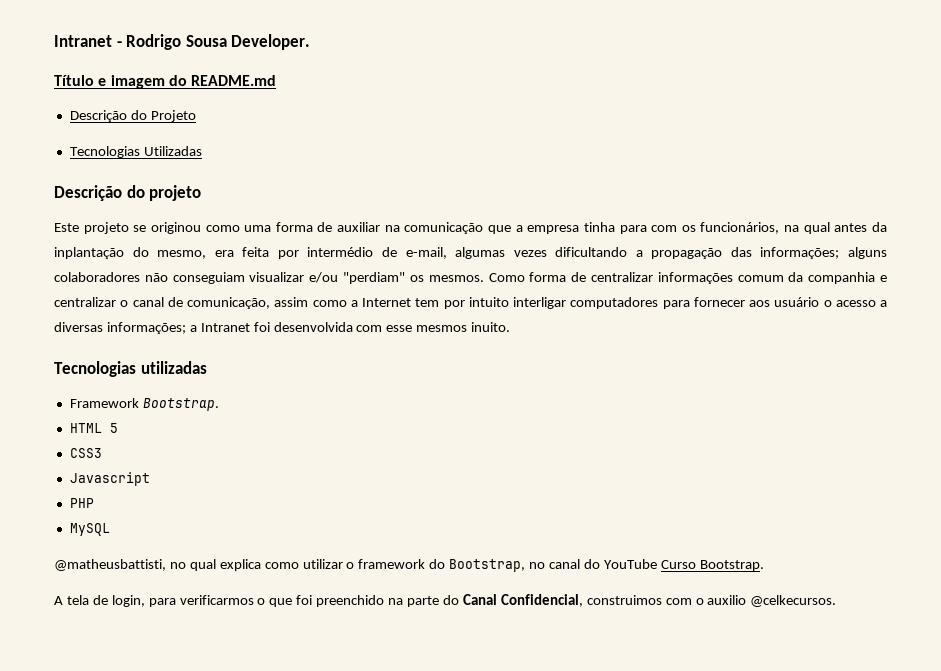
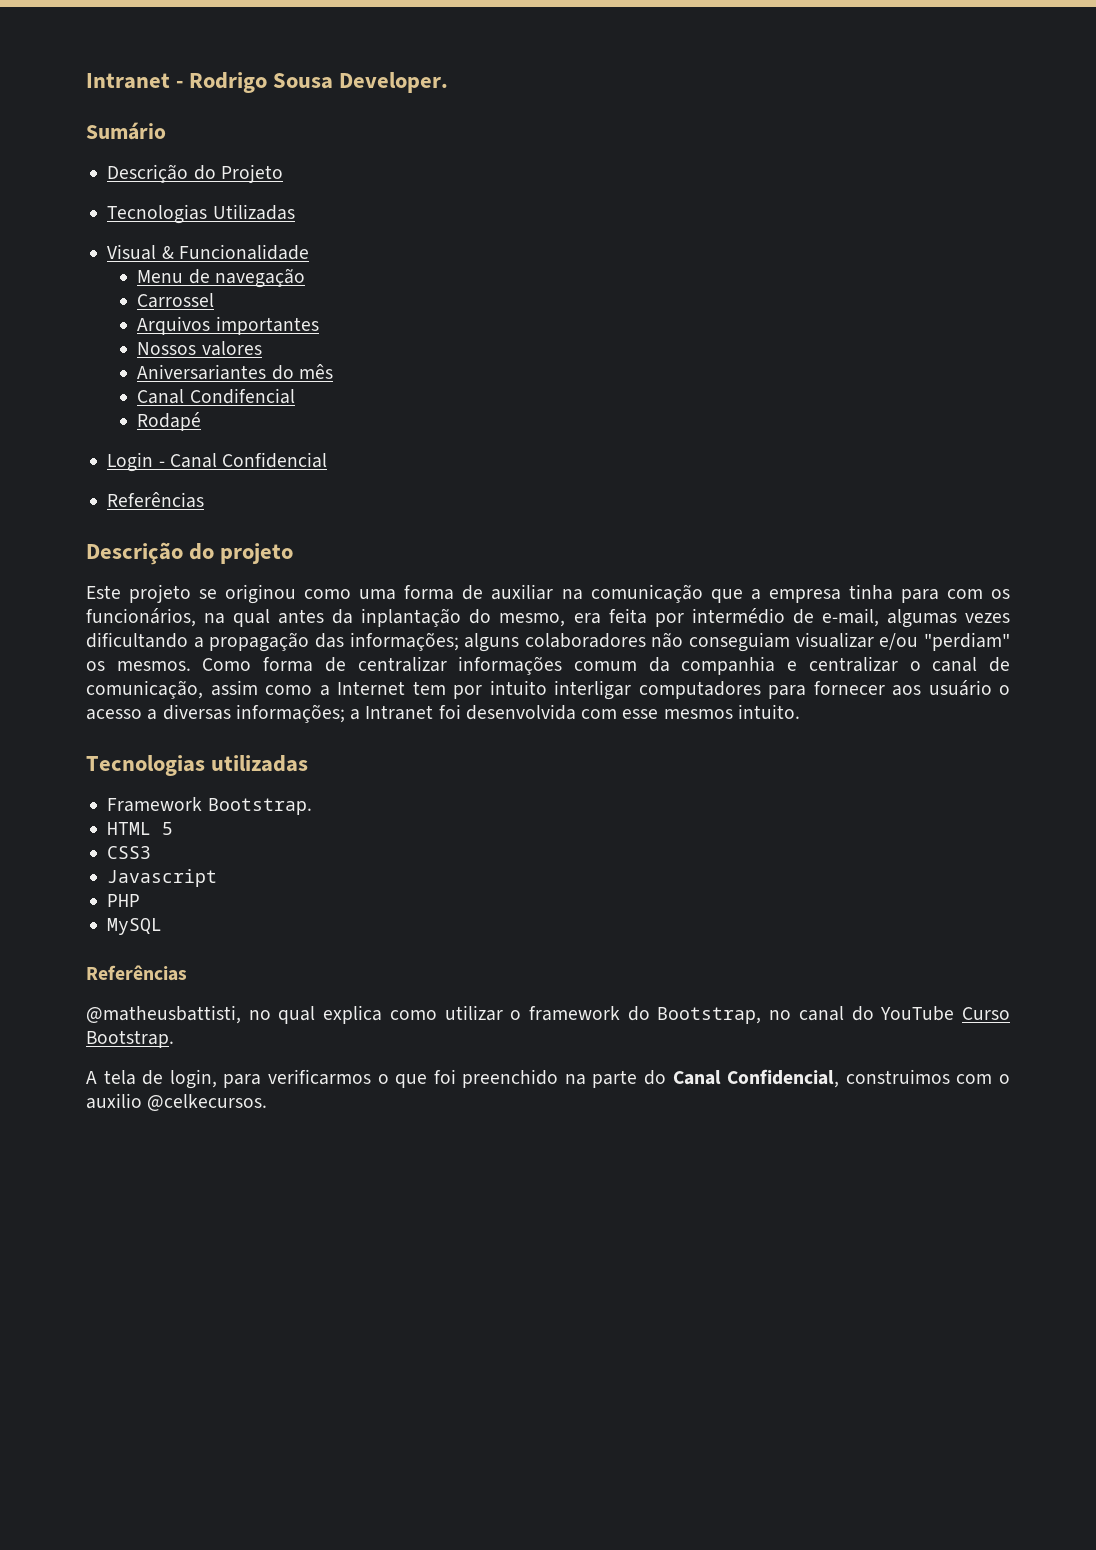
- Título e imagem do README.md
+ Sumário
+ Visual & Funcionalidade
+ Menu de navegação
+ Carrossel
+ Arquivos importantes
+ Nossos valores
+ Aniversariantes do mês
+ Canal Condifencial
+ Rodapé
+ Login - Canal Confidencial
+ Referências
- Como forma de centralizar informações comum da companhia e centralizar o canal de comunicação, assim como a Internet tem por intuito interligar computadores para fornecer aos usuário o acesso a diversas informações; a Intranet foi desenvolvida com esse mesmos inuito.
+ Como forma de centralizar informações comum da companhia e centralizar o canal de comunicação, assim como a Internet tem por intuito interligar computadores para fornecer aos usuário o acesso a diversas informações; a Intranet foi desenvolvida com esse mesmos intuito.
  MySQL
+ Referências

